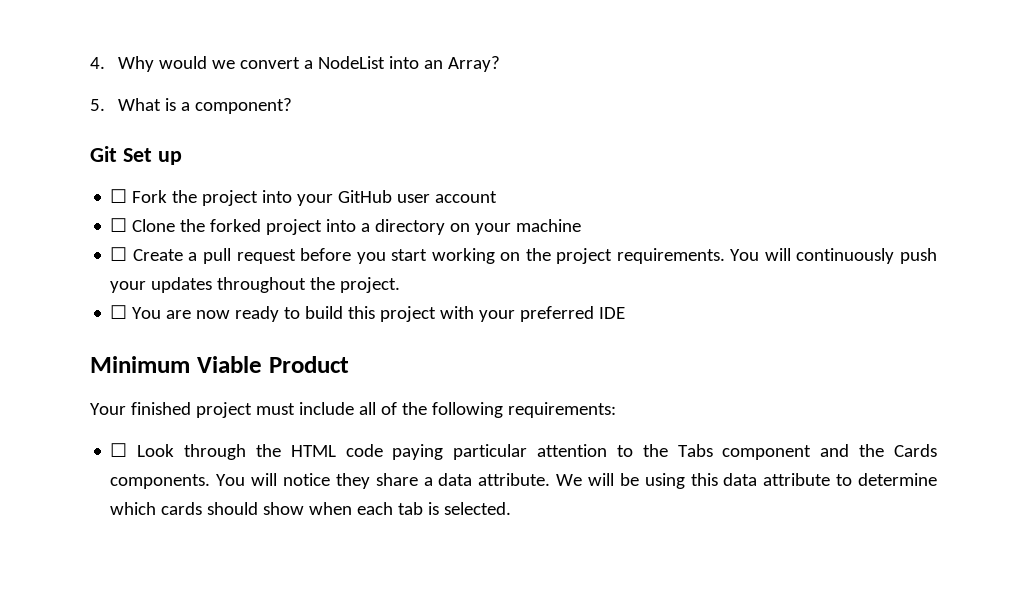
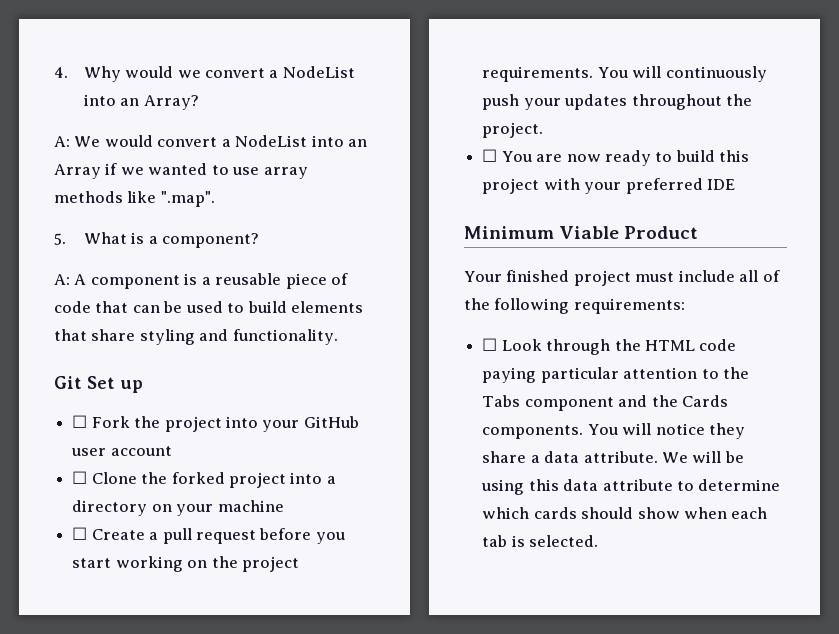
+ A: We would convert a NodeList into an Array if we wanted to use array methods like ".map".
+ A: A component is a reusable piece of code that can be used to build elements that share styling and functionality.

